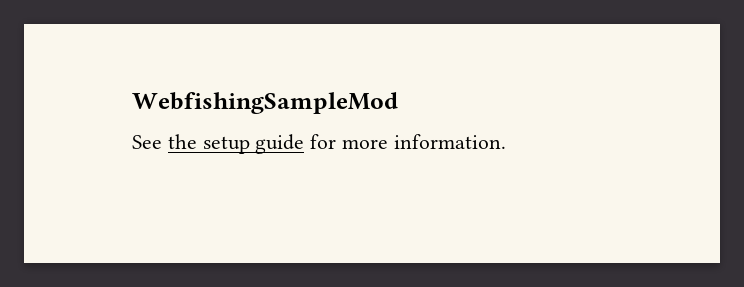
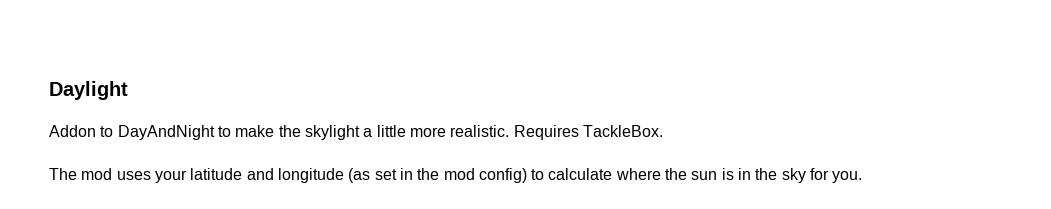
- WebfishingSampleMod
- See the setup guide for more information.
+ Daylight
+ Addon to DayAndNight to make the skylight a little more realistic. Requires TackleBox.
+ The mod uses your latitude and longitude (as set in the mod config) to calculate where the sun is in the sky for you.

